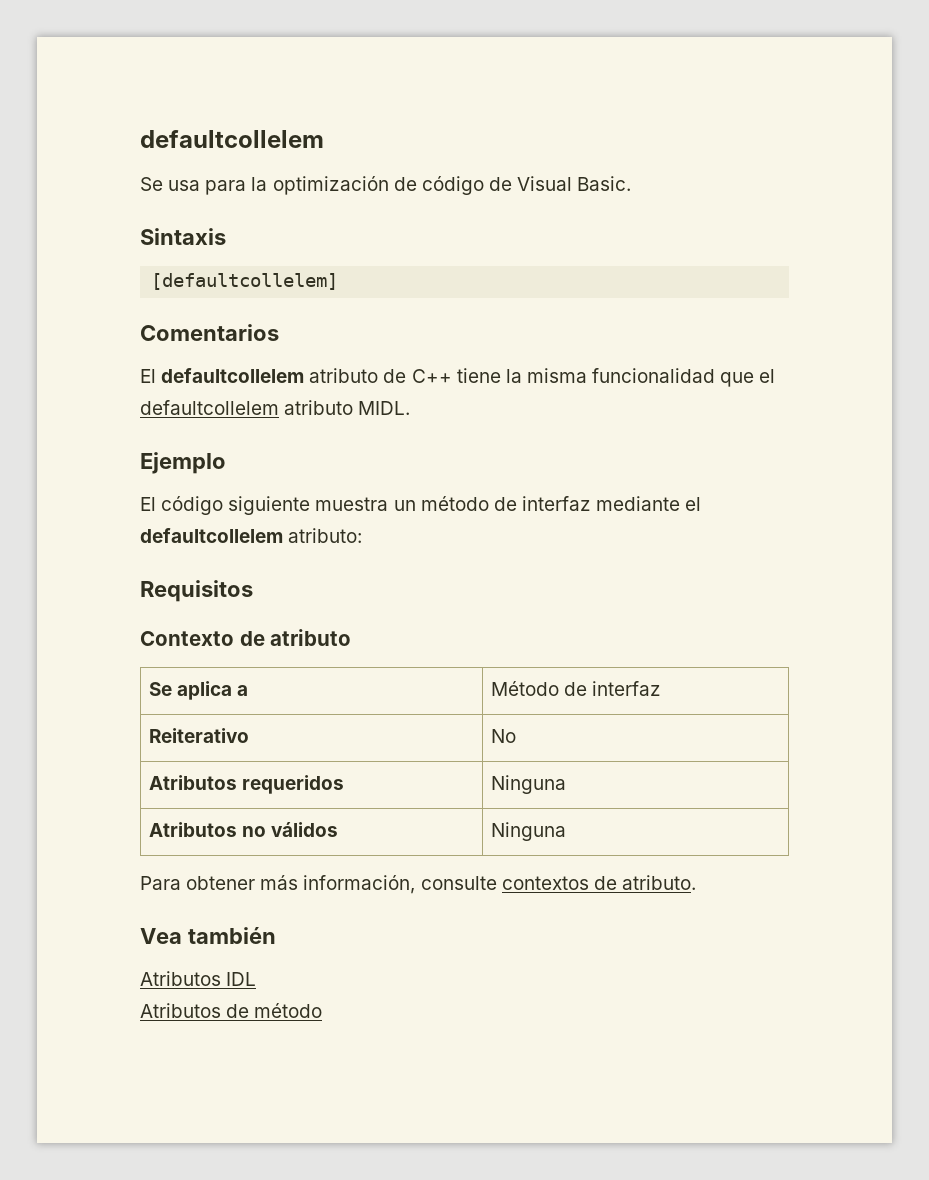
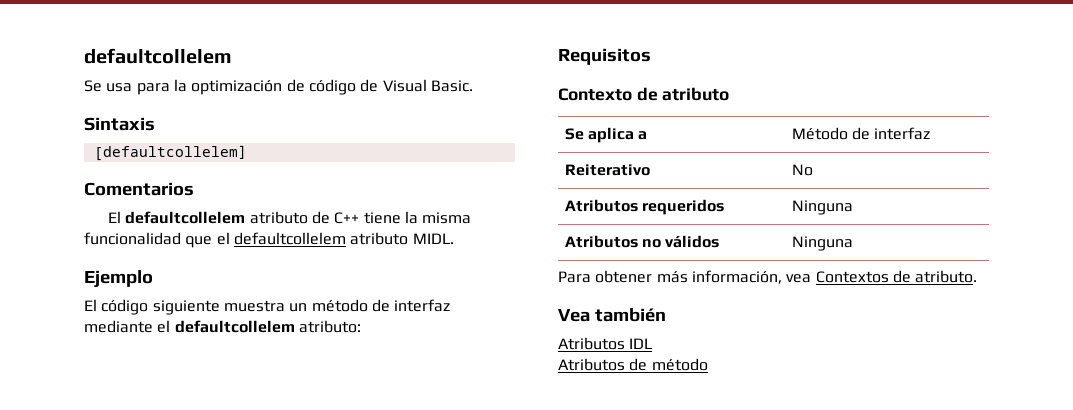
- Para obtener más información, consulte contextos de atributo.
+ Para obtener más información, vea Contextos de atributo.

